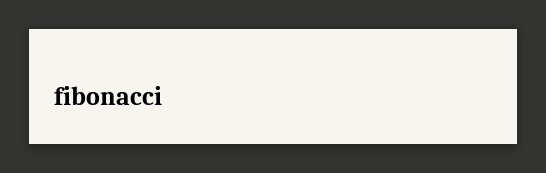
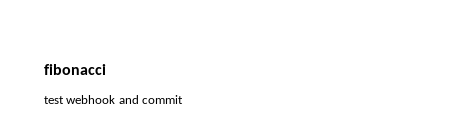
+ test webhook and commit

